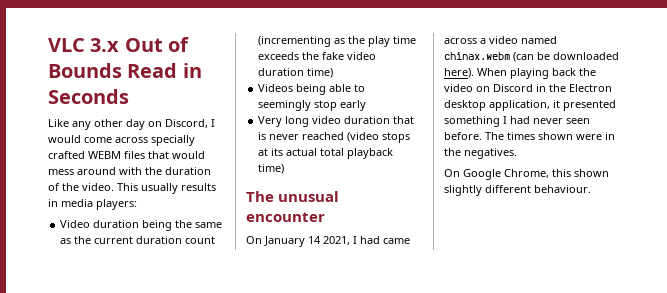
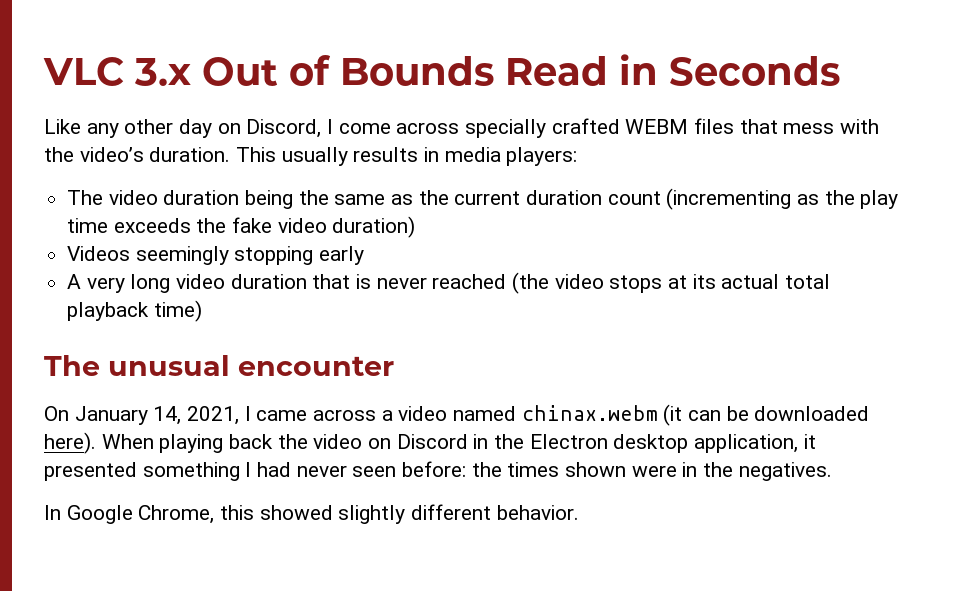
- Like any other day on Discord, I would come across specially crafted WEBM files that would mess around with the duration of the video.
+ Like any other day on Discord, I come across specially crafted WEBM files that mess with the video’s duration.
- Video duration being the same as the current duration count (incrementing as the play time exceeds the fake video duration time)
+ The video duration being the same as the current duration count (incrementing as the play time exceeds the fake video duration)
- Videos being able to seemingly stop early
+ Videos seemingly stopping early
- Very long video duration that is never reached (video stops at its actual total playback time)
+ A very long video duration that is never reached (the video stops at its actual total playback time)
- On January 14 2021, I had came across a video named chinax.webm (can be downloaded here).
+ On January 14, 2021, I came across a video named chinax.webm (it can be downloaded here).
- When playing back the video on Discord in the Electron desktop application, it presented something I had never seen before. The times shown were in the negatives.
+ When playing back the video on Discord in the Electron desktop application, it presented something I had never seen before: the times shown were in the negatives.
- On Google Chrome, this shown slightly different behaviour.
+ In Google Chrome, this showed slightly different behavior.

